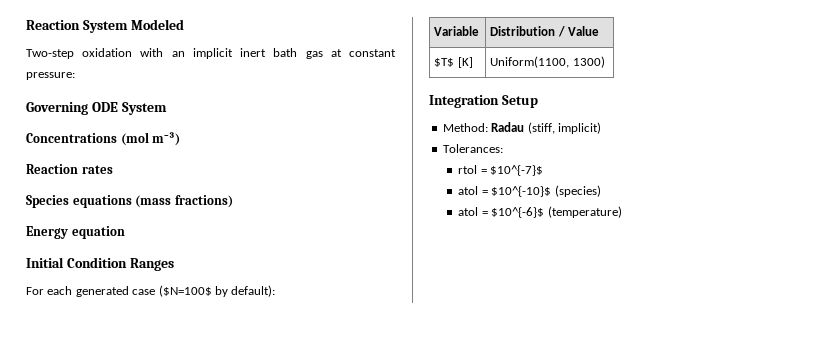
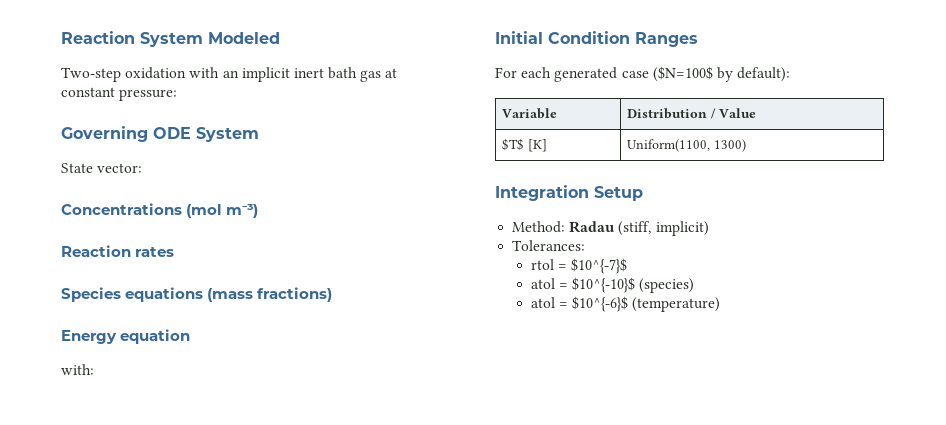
+ State vector:
+ with:

